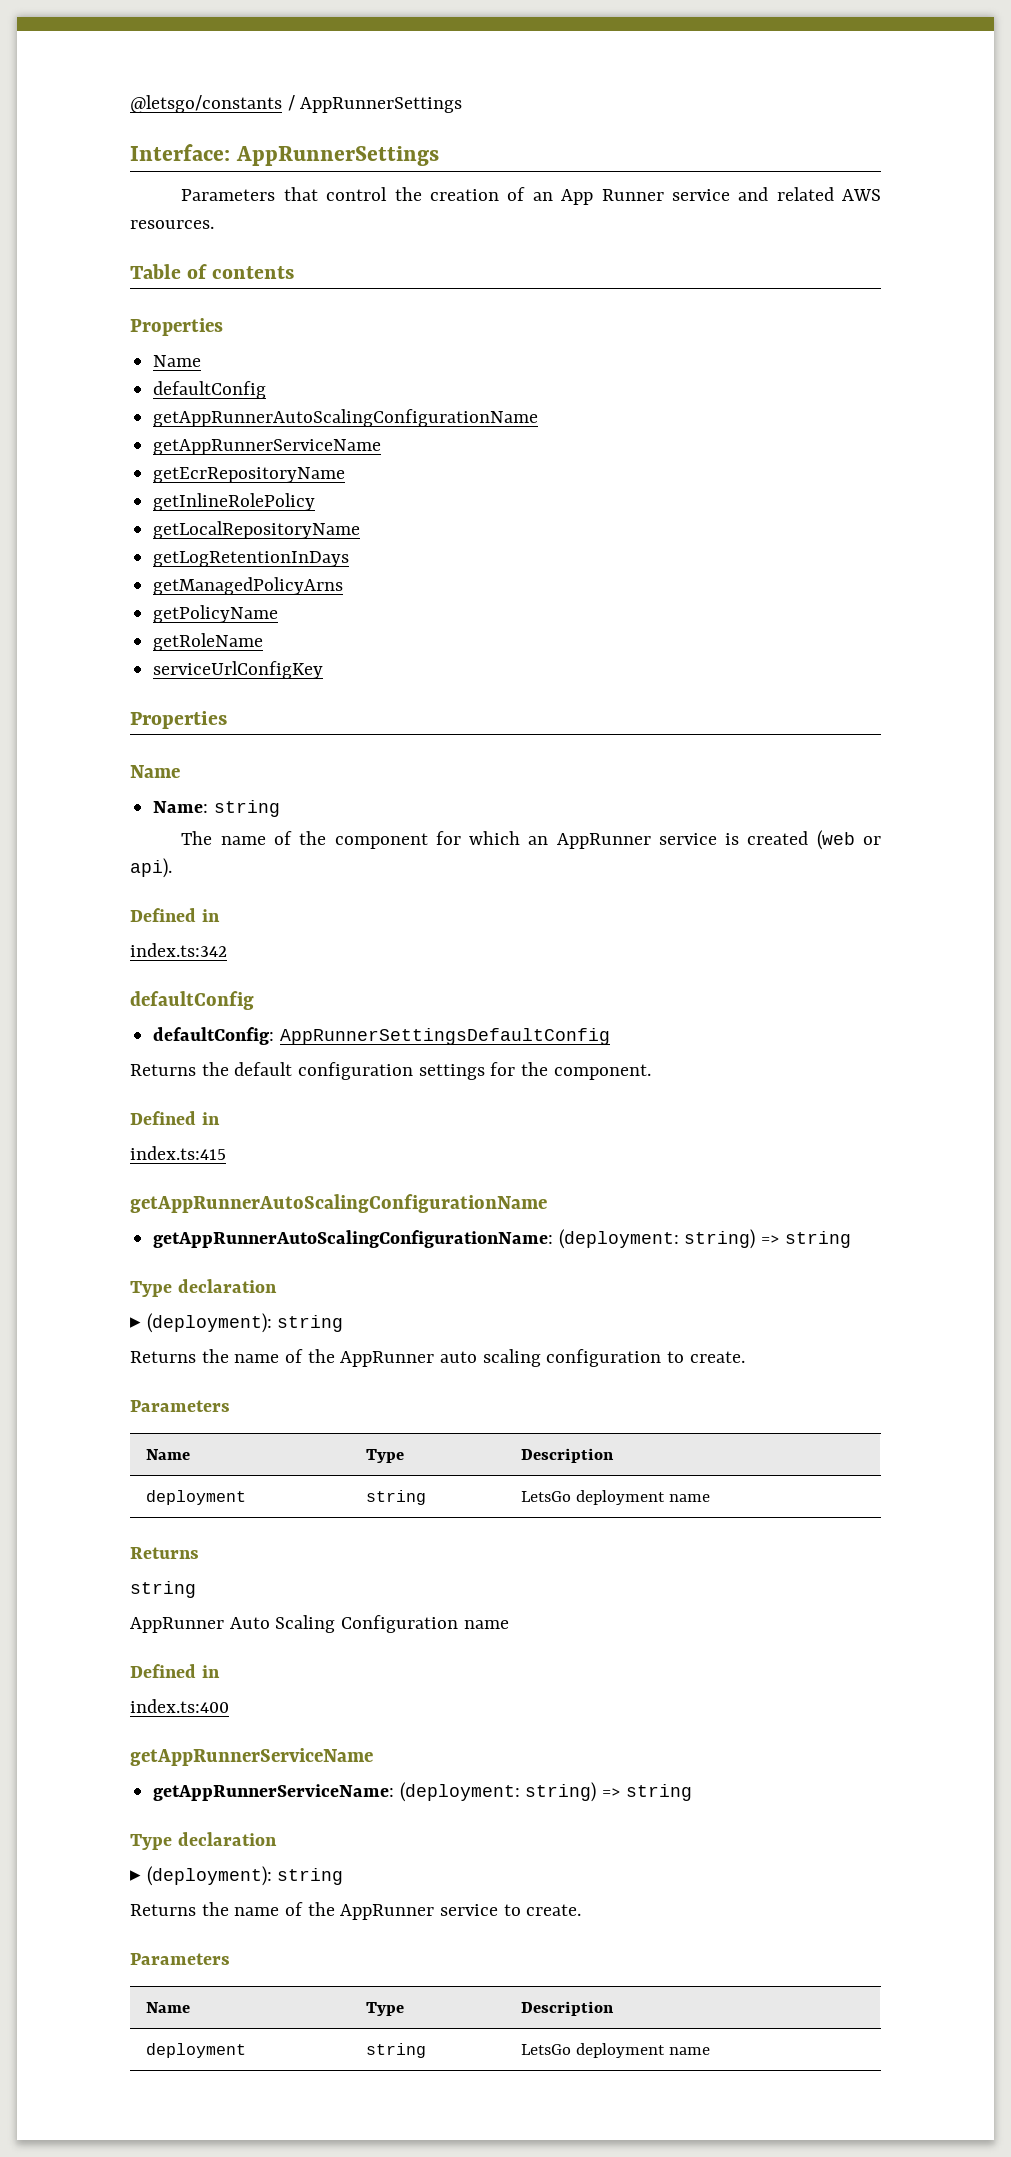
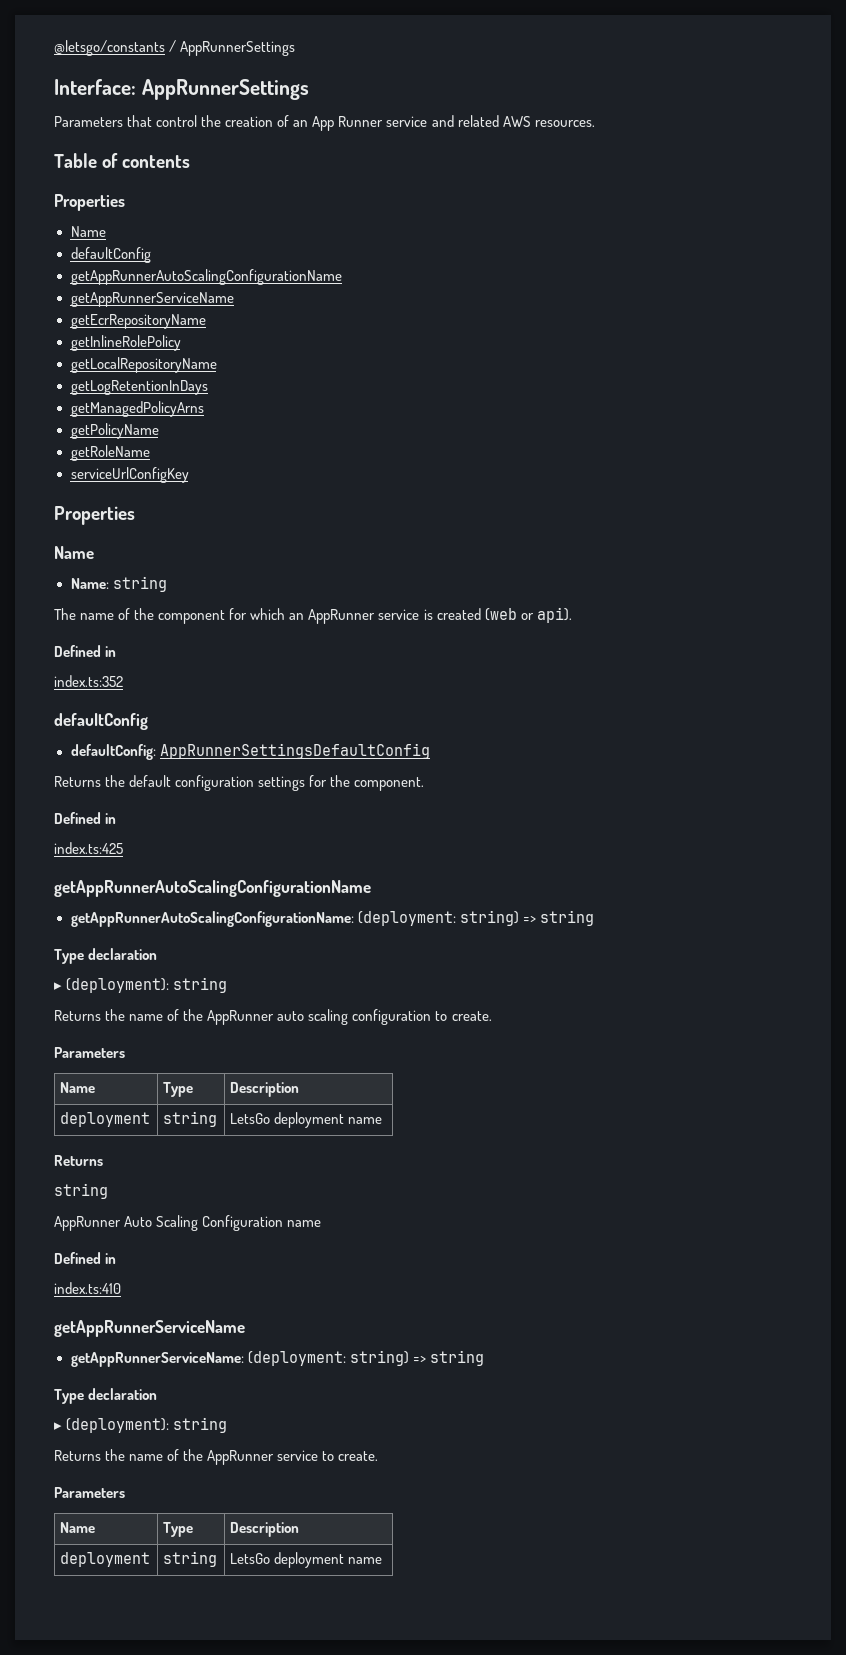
- index.ts:342
+ index.ts:352
- index.ts:415
+ index.ts:425
- index.ts:400
+ index.ts:410

